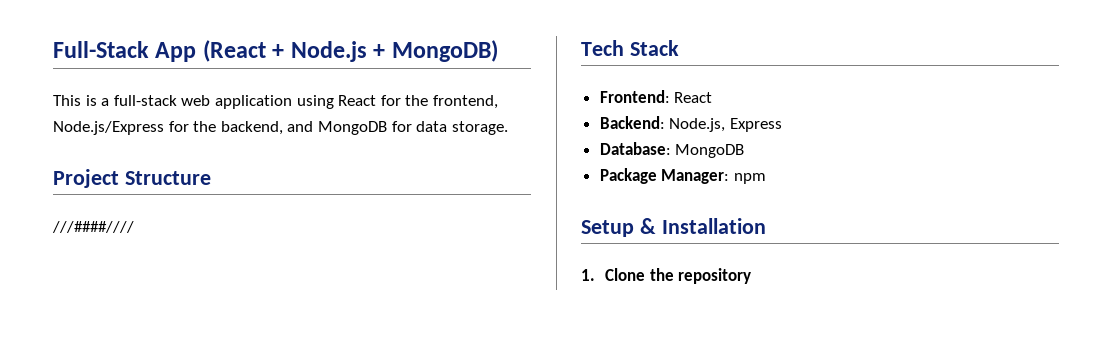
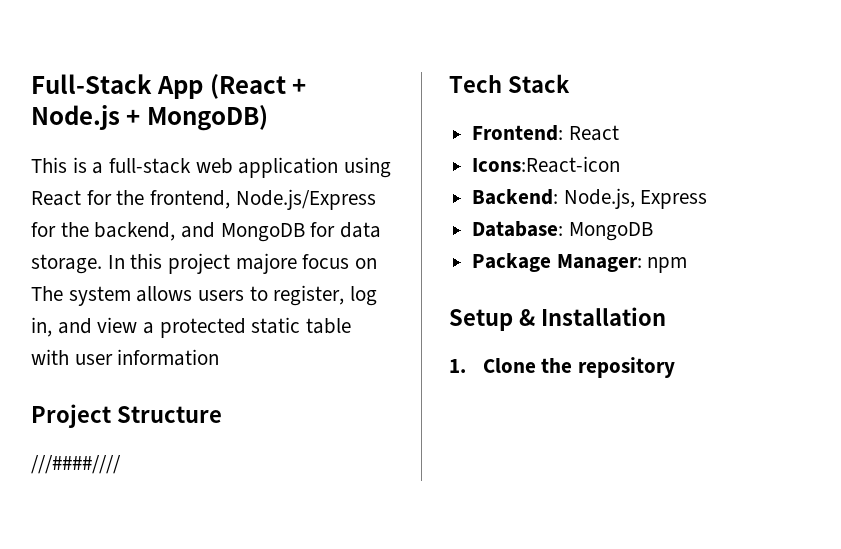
+ In this project majore focus on The system allows users to register, log in, and view a protected static table with user information
+ Icons:React-icon

